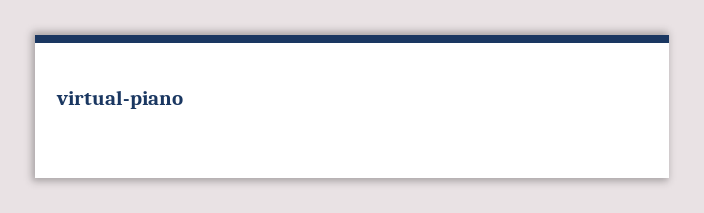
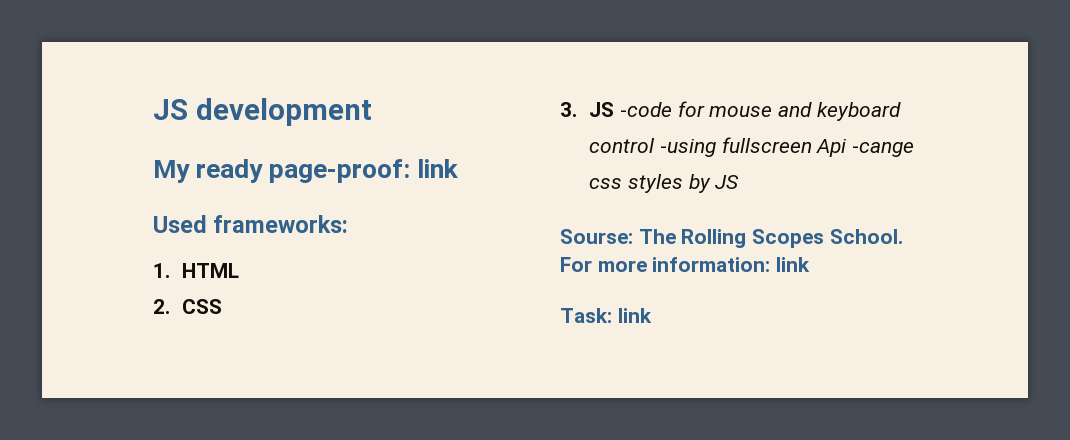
- virtual-piano
+ JS development
+ My ready page-proof: link
+ Used frameworks:
+ 1. HTML
+ 2. CSS
+ 3. JS -code for mouse and keyboard control -using fullscreen Api -cange css styles by JS
+ Sourse: The Rolling Scopes School. For more information: link
+ Task: link

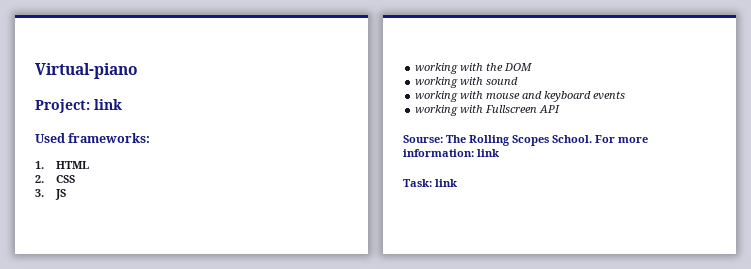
- JS development
- My ready page-proof: link
+ Virtual-piano
+ Project: link
- 3. JS -code for mouse and keyboard control -using fullscreen Api -cange css styles by JS
+ 3. JS
+ working with the DOM
+ working with sound
+ working with mouse and keyboard events
+ working with Fullscreen API

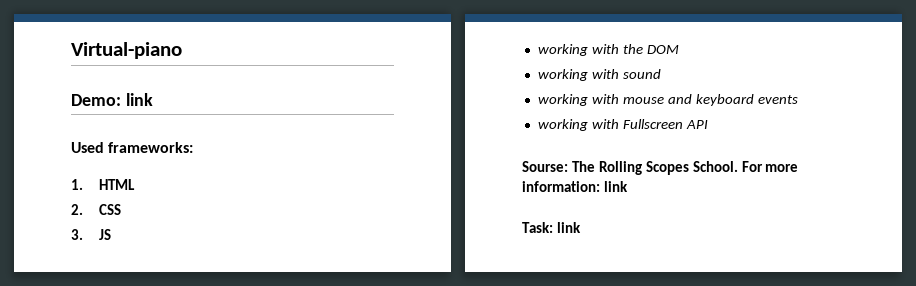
- Project: link
+ Demo: link

